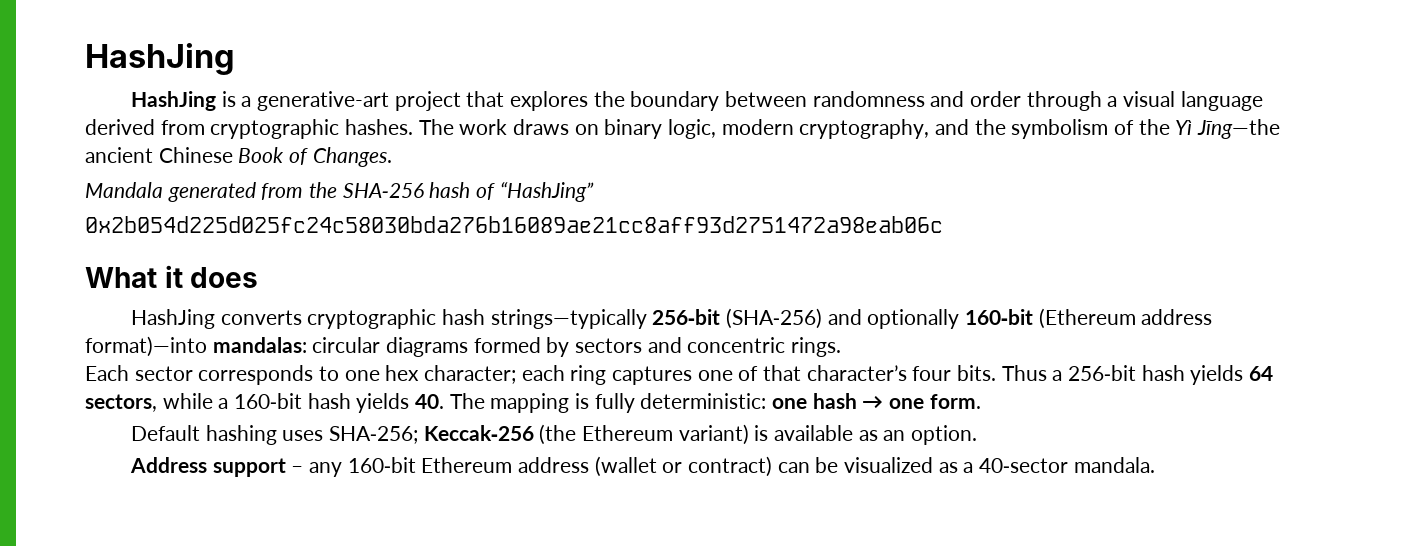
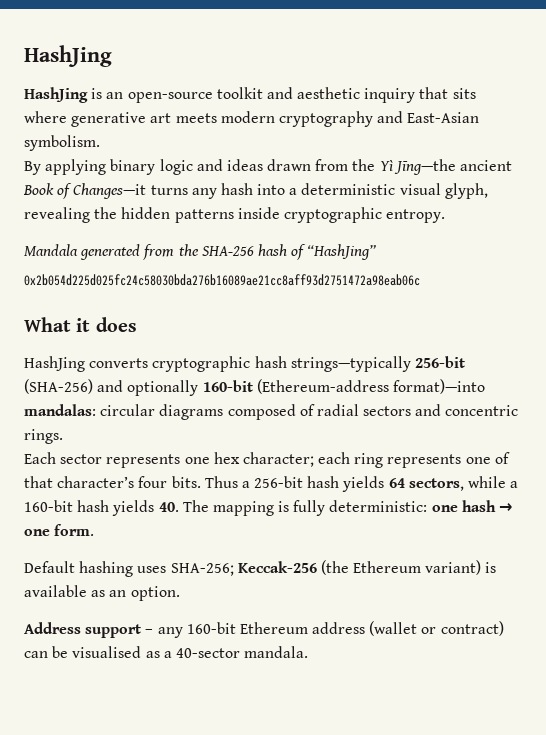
- HashJing is a generative-art project that explores the boundary between randomness and order through a visual language derived from cryptographic hashes. The work draws on binary logic, modern cryptography, and the symbolism of the Yì Jīng—the ancient Chinese Book of Changes.
+ HashJing is an open-source toolkit and aesthetic inquiry that sits where generative art meets modern cryptography and East-Asian symbolism.
+ By applying binary logic and ideas drawn from the Yì Jīng—the ancient Book of Changes—it turns any hash into a deterministic visual glyph, revealing the hidden patterns inside cryptographic entropy.
- HashJing converts cryptographic hash strings—typically 256‑bit (SHA‑256) and optionally 160‑bit (Ethereum address format)—into mandalas: circular diagrams formed by sectors and concentric rings.
+ HashJing converts cryptographic hash strings—typically 256‑bit (SHA‑256) and optionally 160‑bit (Ethereum‑address format)—into mandalas: circular diagrams composed of radial sectors and concentric rings.
- Each sector corresponds to one hex character; each ring captures one of that character’s four bits.
+ Each sector represents one hex character; each ring represents one of that character’s four bits.
- Address support – any 160‑bit Ethereum address (wallet or contract) can be visualized as a 40‑sector mandala.
+ Address support – any 160‑bit Ethereum address (wallet or contract) can be visualised as a 40‑sector mandala.

